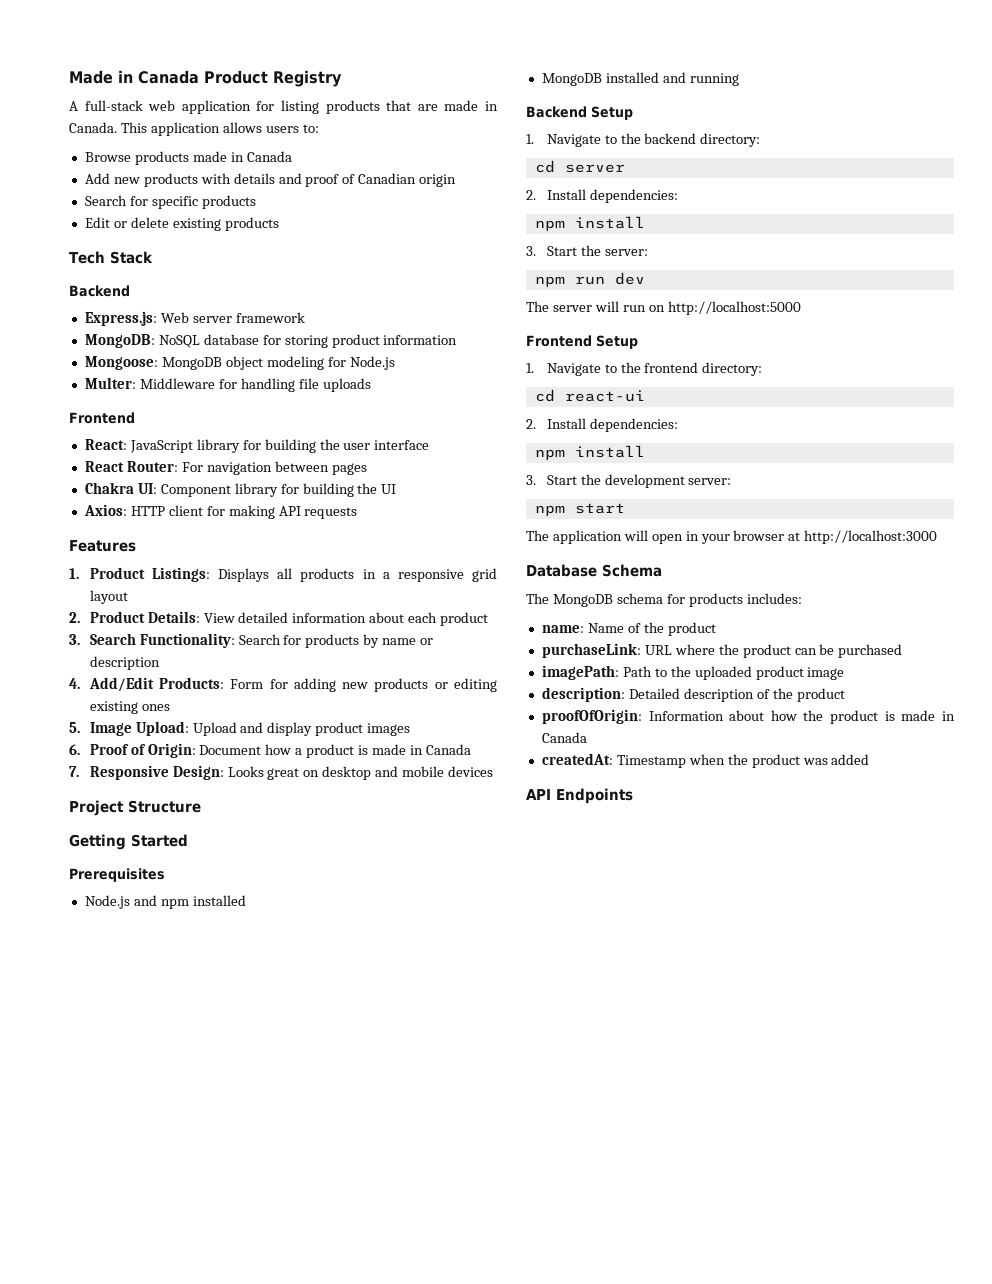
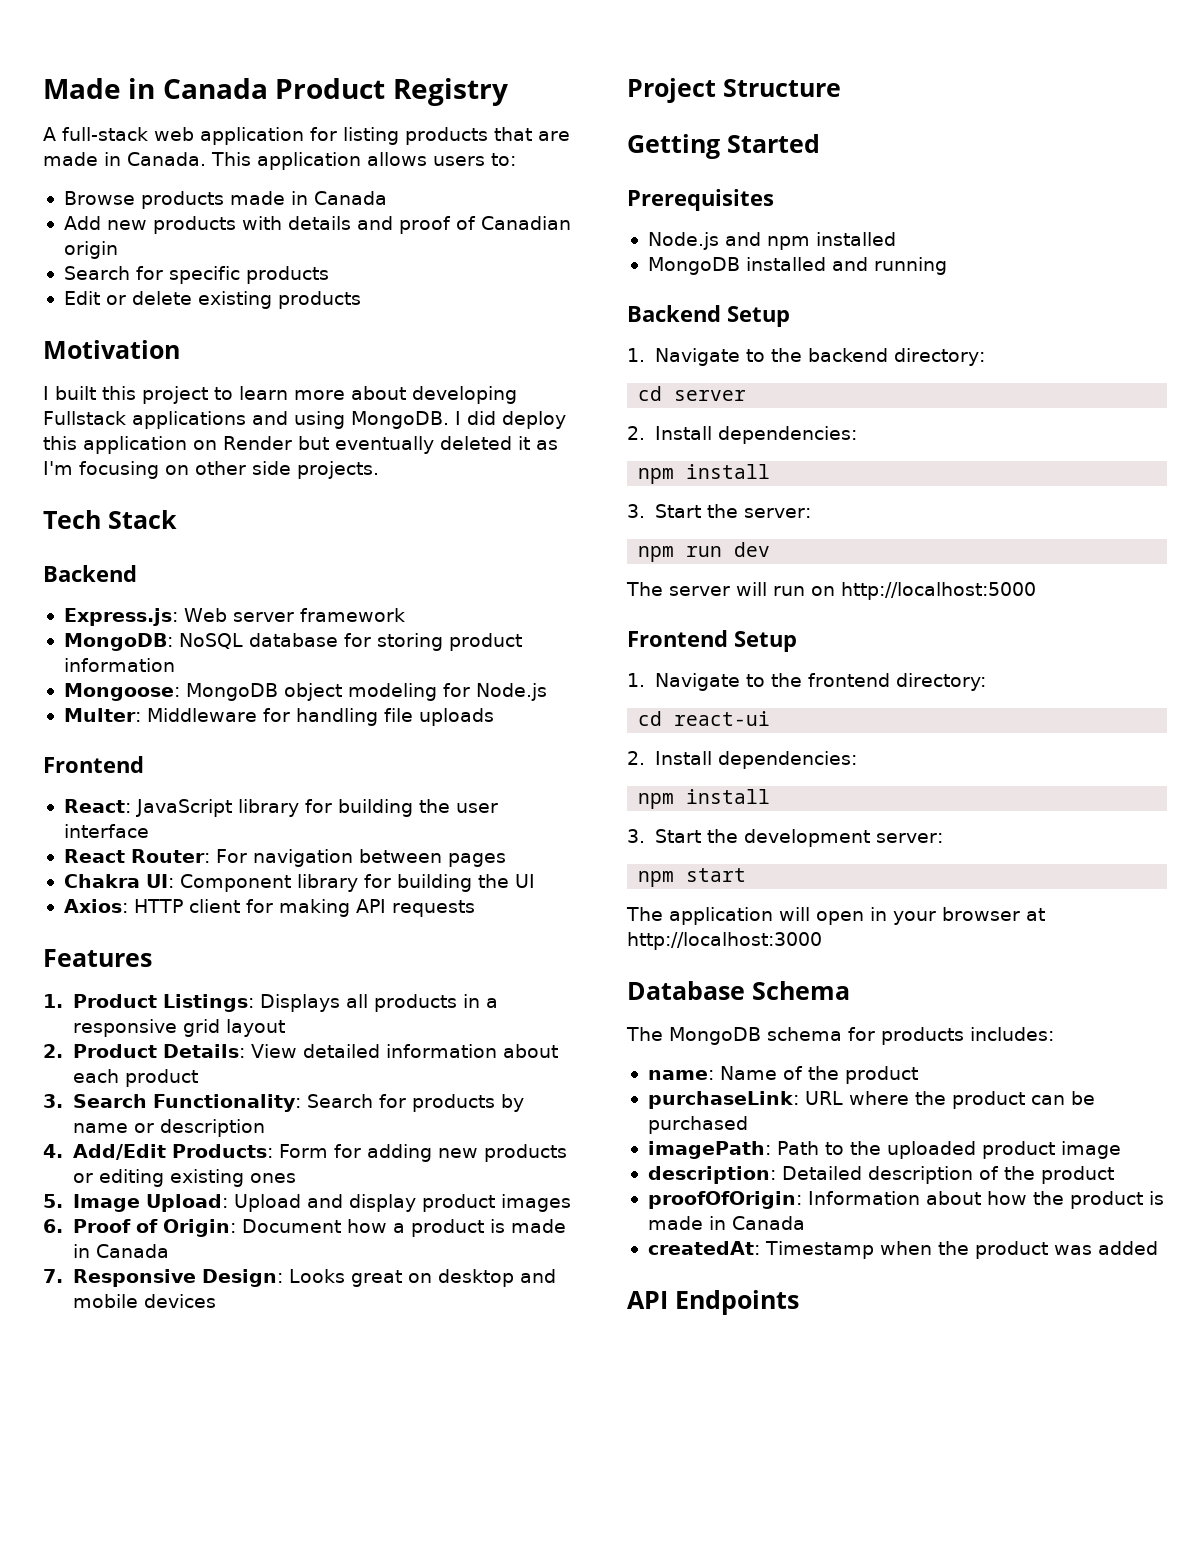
+ Motivation
+ I built this project to learn more about developing Fullstack applications and using MongoDB. I did deploy this application on Render but eventually deleted it as I'm focusing on other side projects.

